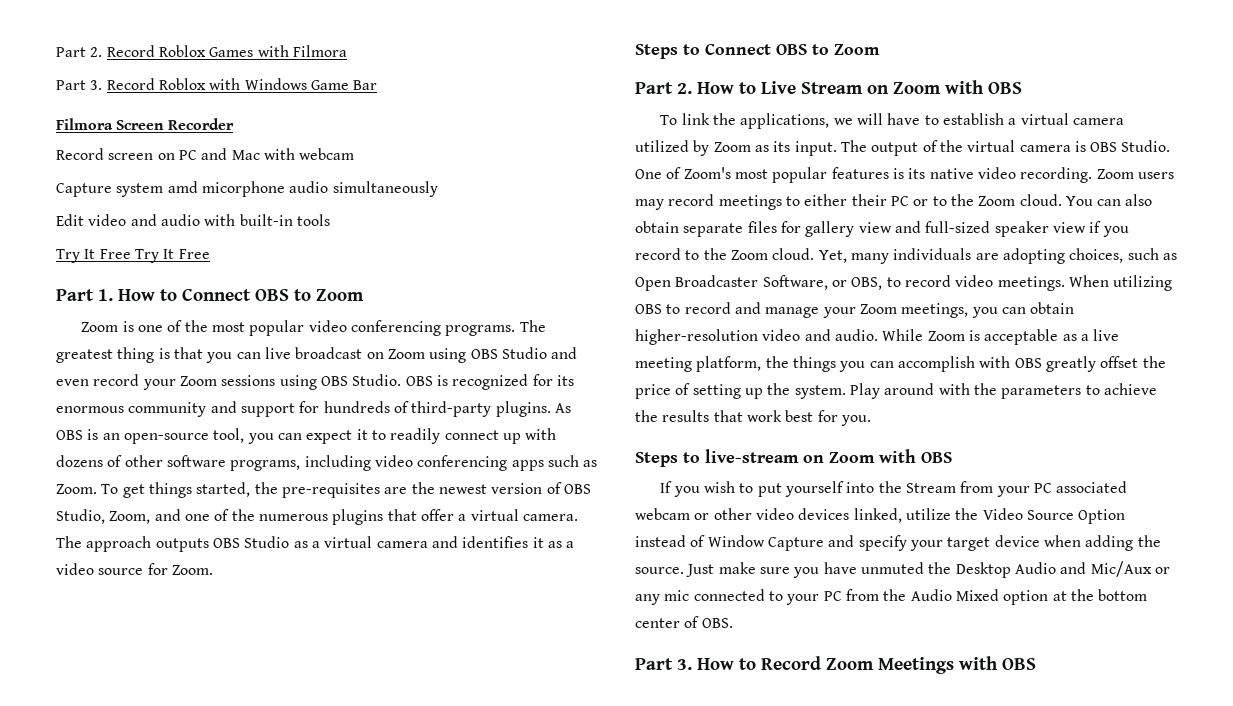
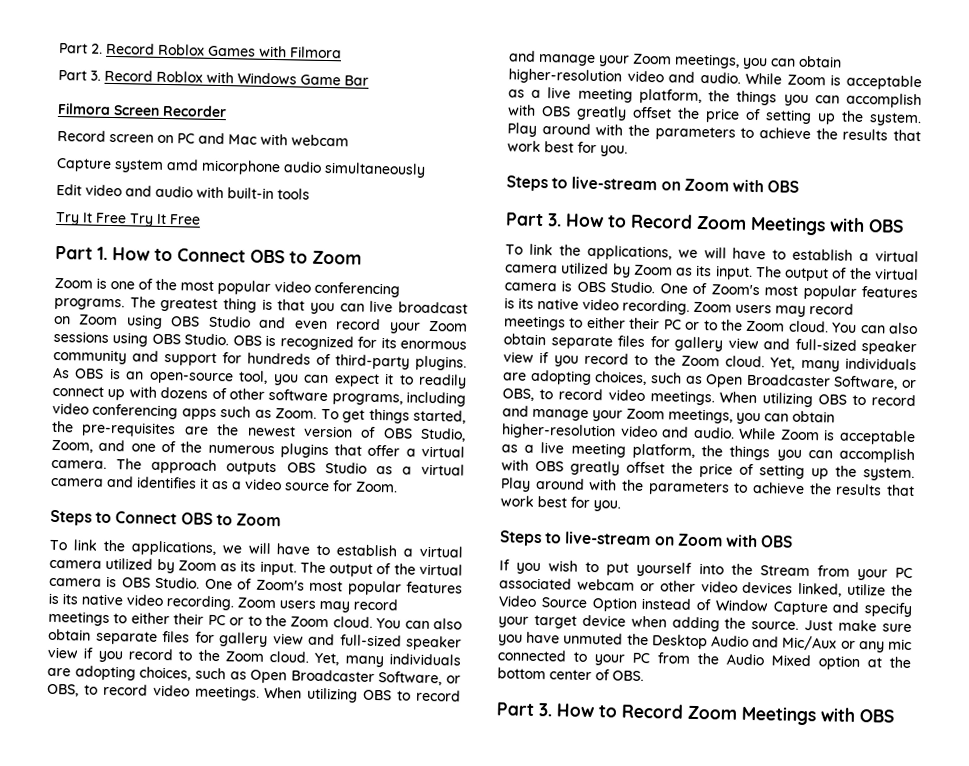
  Steps to Connect OBS to Zoom
- Part 2. How to Live Stream on Zoom with OBS
+ To link the applications, we will have to establish a virtual camera utilized by Zoom as its input. The output of the virtual camera is OBS Studio. One of Zoom's most popular features is its native video recording. Zoom users may record meetings to either their PC or to the Zoom cloud. You can also obtain separate files for gallery view and full-sized speaker view if you record to the Zoom cloud. Yet, many individuals are adopting choices, such as Open Broadcaster Software, or OBS, to record video meetings. When utilizing OBS to record and manage your Zoom meetings, you can obtain higher-resolution video and audio. While Zoom is acceptable as a live meeting platform, the things you can accomplish with OBS greatly offset the price of setting up the system. Play around with the parameters to achieve the results that work best for you.
+ Steps to live-stream on Zoom with OBS
+ Part 3. How to Record Zoom Meetings with OBS

